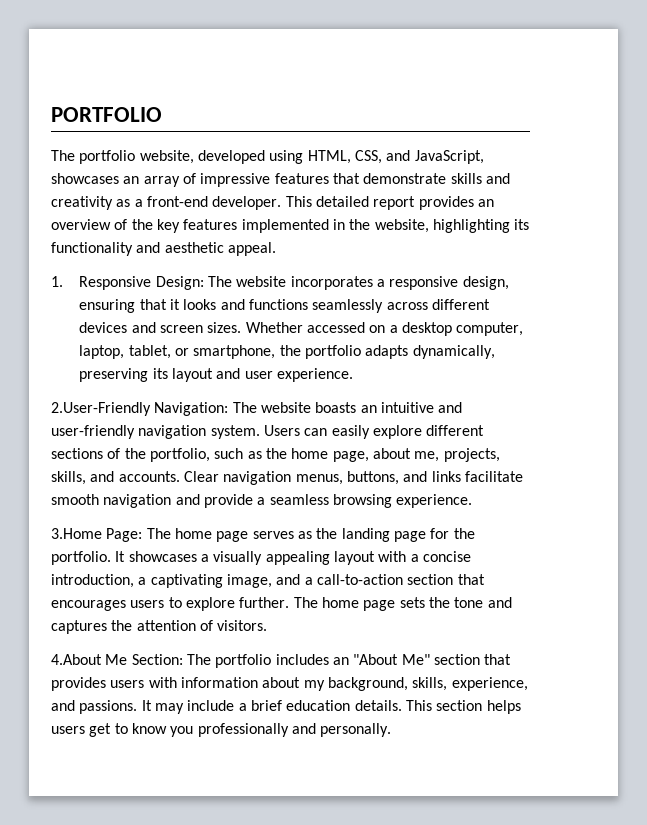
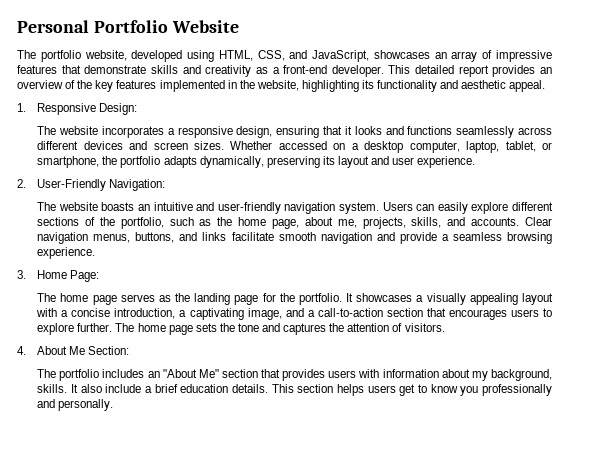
- PORTFOLIO
+ Personal Portfolio Website
- 1. Responsive Design: The website incorporates a responsive design, ensuring that it looks and functions seamlessly across different devices and screen sizes.
+ 1. Responsive Design:
+ The website incorporates a responsive design, ensuring that it looks and functions seamlessly across different devices and screen sizes.
- 2.User-Friendly Navigation: The website boasts an intuitive and user-friendly navigation system.
+ 2. User-Friendly Navigation:
+ The website boasts an intuitive and user-friendly navigation system.
- 3.Home Page: The home page serves as the landing page for the portfolio.
+ 3. Home Page:
+ The home page serves as the landing page for the portfolio.
- 4.About Me Section: The portfolio includes an "About Me" section that provides users with information about my background, skills, experience, and passions. It may include a brief education details.
+ 4. About Me Section:
+ The portfolio includes an "About Me" section that provides users with information about my background, skills. It also include a brief education details.

